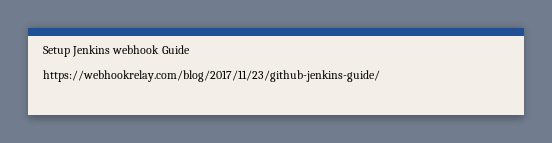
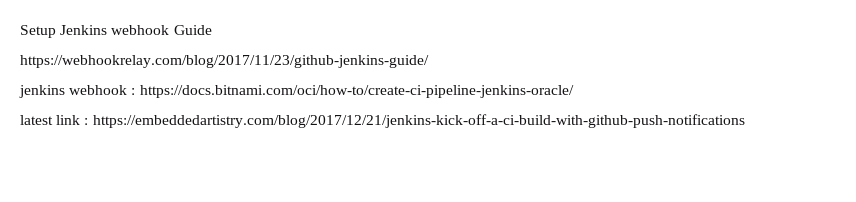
+ jenkins webhook : https://docs.bitnami.com/oci/how-to/create-ci-pipeline-jenkins-oracle/
+ latest link : https://embeddedartistry.com/blog/2017/12/21/jenkins-kick-off-a-ci-build-with-github-push-notifications

